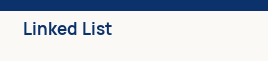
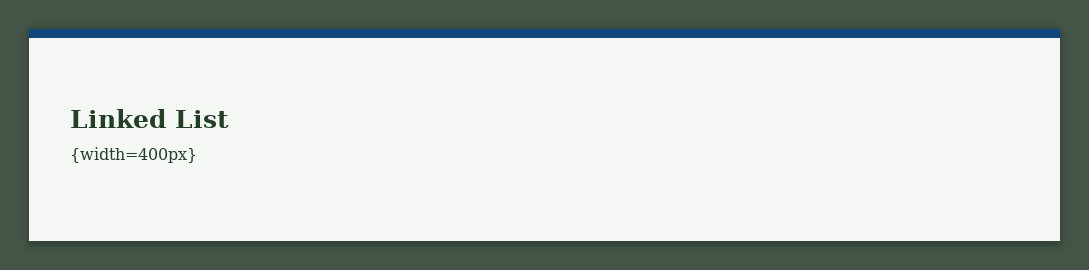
+ {width=400px}

